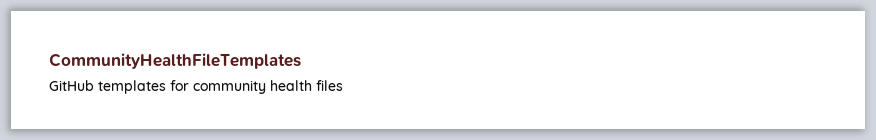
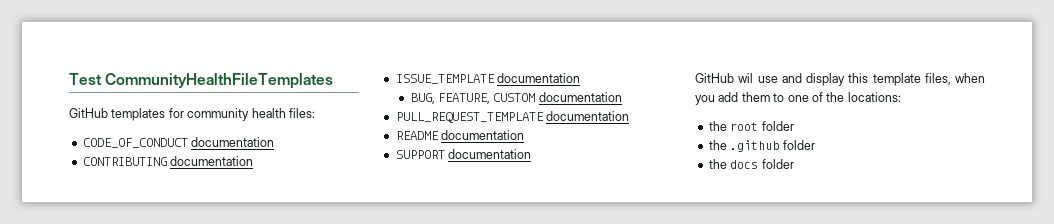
- CommunityHealthFileTemplates
+ Test CommunityHealthFileTemplates
- GitHub templates for community health files
+ GitHub templates for community health files:
+ CODE_OF_CONDUCT documentation
+ CONTRIBUTING documentation
+ ISSUE_TEMPLATE documentation
+ BUG, FEATURE, CUSTOM documentation
+ PULL_REQUEST_TEMPLATE documentation
+ README documentation
+ SUPPORT documentation
+ GitHub wil use and display this template files, when you add them to one of the locations:
+ the root folder
+ the .github folder
+ the docs folder

